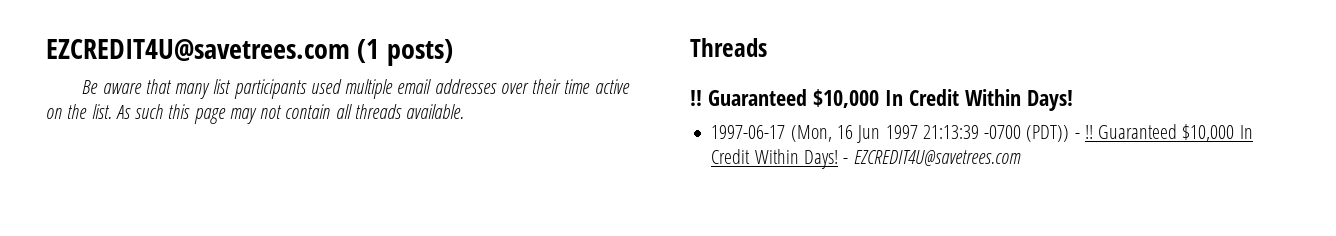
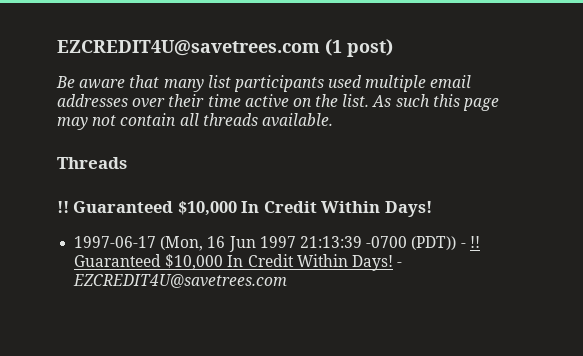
- EZCREDIT4U@savetrees.com (1 posts)
+ EZCREDIT4U@savetrees.com (1 post)

